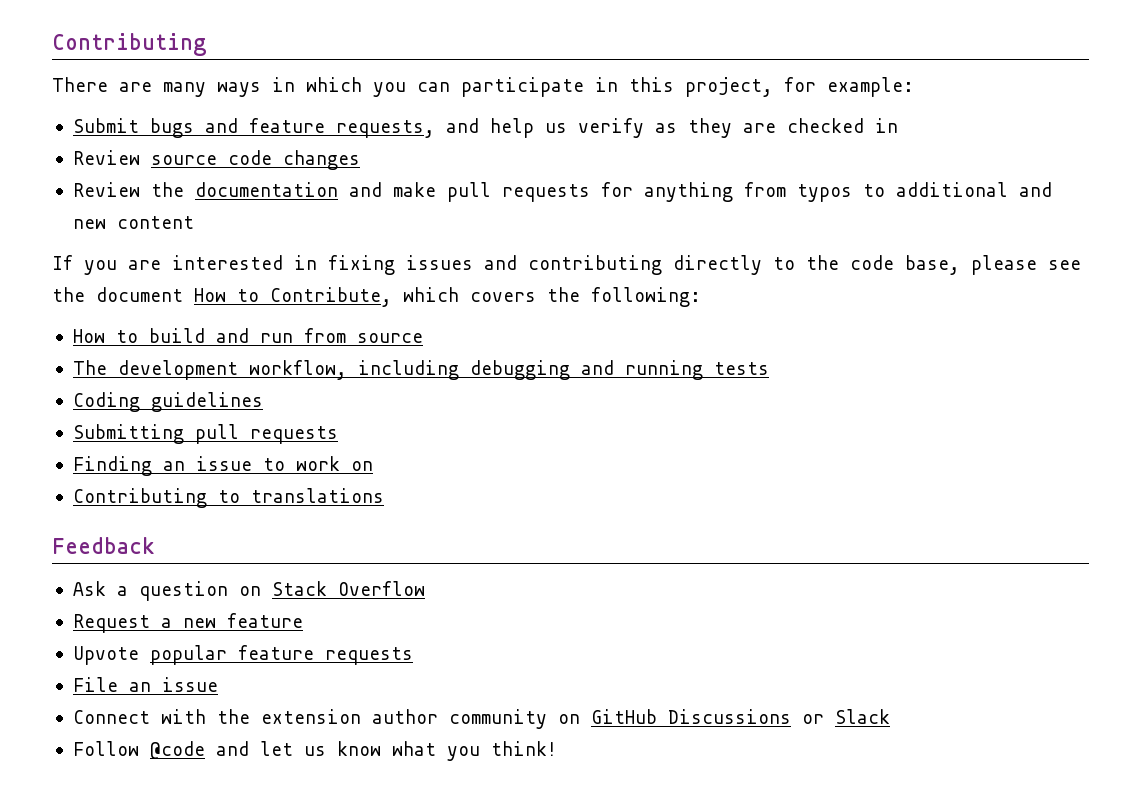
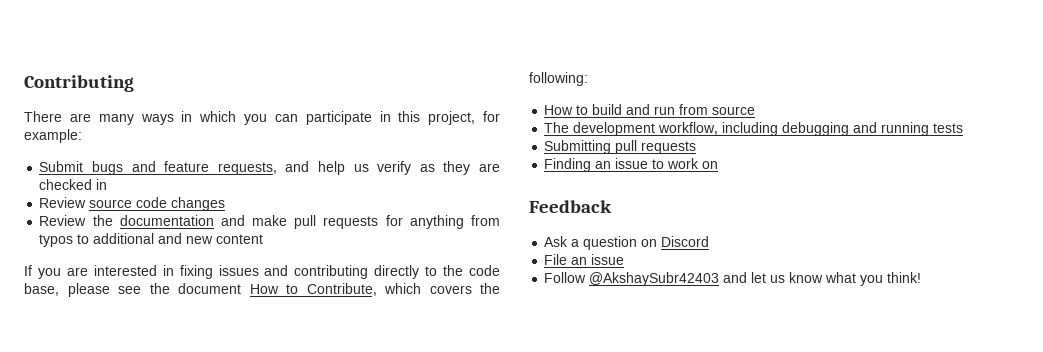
- Coding guidelines
- Contributing to translations
- Ask a question on Stack Overflow
- Request a new feature
- Upvote popular feature requests
+ Ask a question on Discord
  File an issue
- Connect with the extension author community on GitHub Discussions or Slack
- Follow @code and let us know what you think!
+ Follow @AkshaySubr42403 and let us know what you think!

